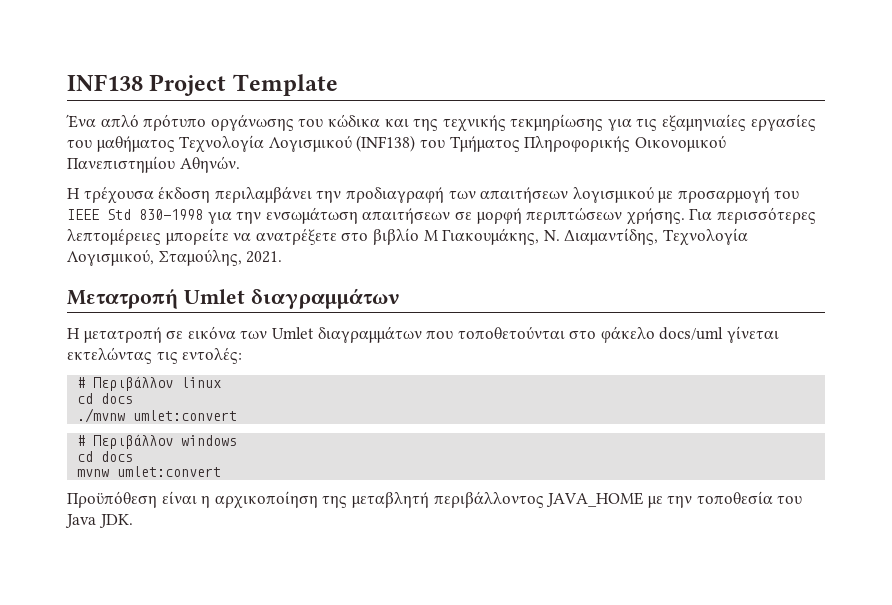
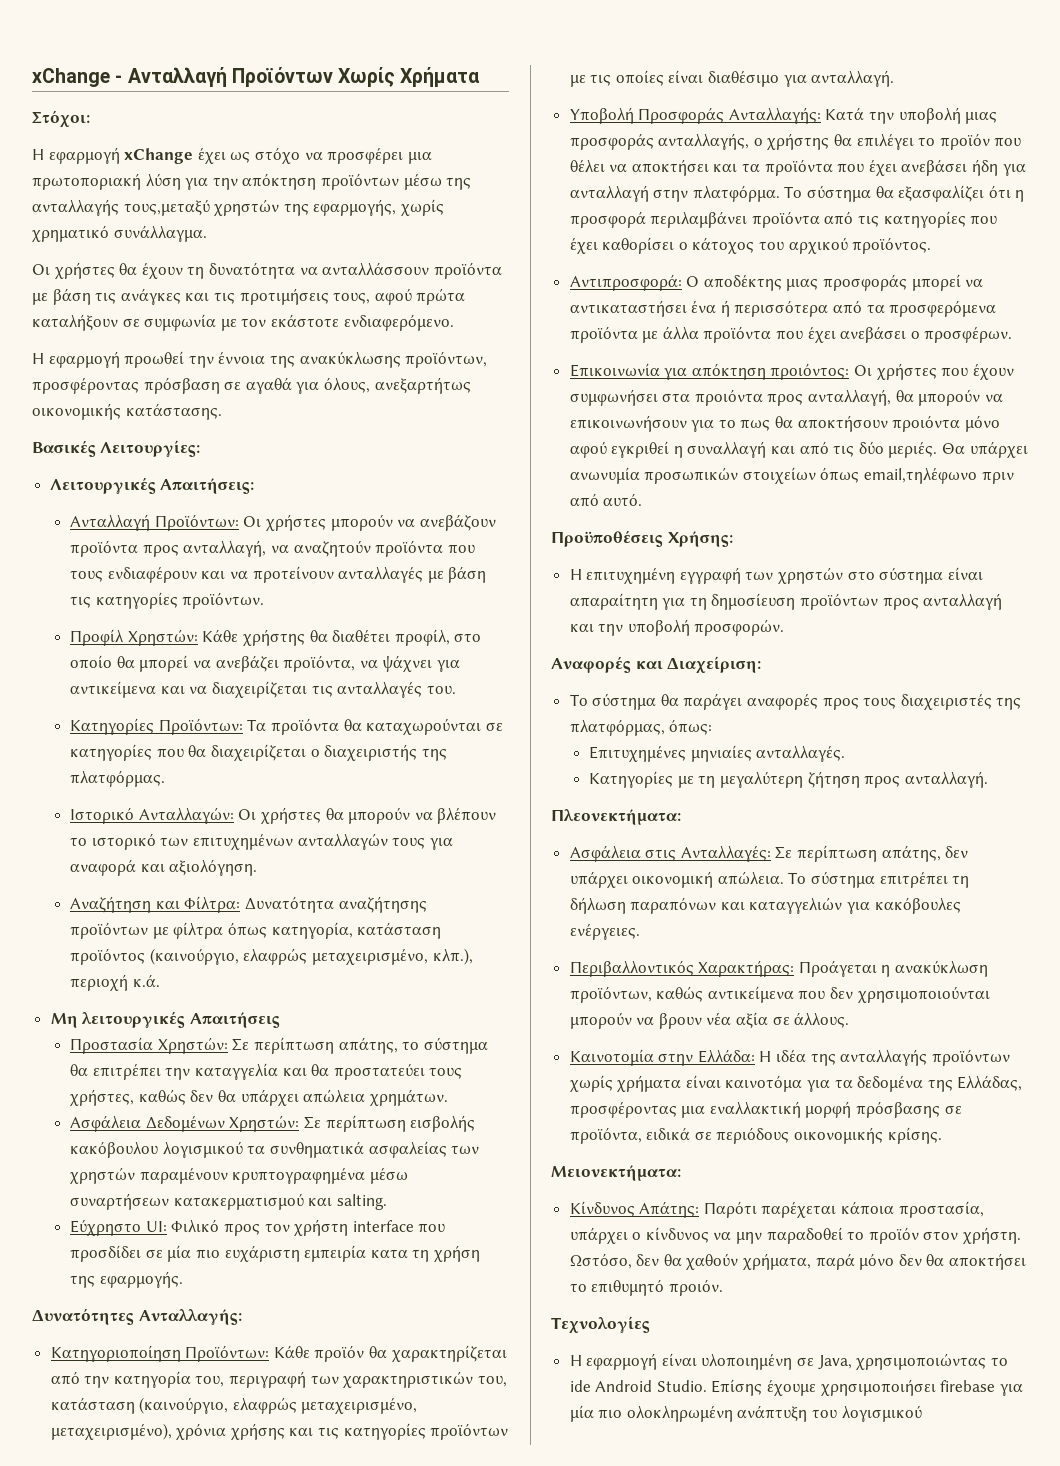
- INF138 Project Template
- Ένα απλό πρότυπο οργάνωσης του κώδικα και της τεχνικής τεκμηρίωσης για τις εξαμηνιαίες εργασίες του μαθήματος Τεχνολογία Λογισμικού (INF138) του Τμήματος Πληροφορικής Οικονομικού Πανεπιστημίου Αθηνών.
- Η τρέχουσα έκδοση περιλαμβάνει την προδιαγραφή των απαιτήσεων λογισμικού με προσαρμογή του IEEE Std 830-1998 για την ενσωμάτωση απαιτήσεων σε μορφή περιπτώσεων χρήσης. Για περισσότερες λεπτομέρειες μπορείτε να ανατρέξετε στο βιβλίο Μ Γιακουμάκης, Ν. Διαμαντίδης, Τεχνολογία Λογισμικού, Σταμούλης, 2021.
- Μετατροπή Umlet διαγραμμάτων
- Η μετατροπή σε εικόνα των Umlet διαγραμμάτων που τοποθετούνται στο φάκελο docs/uml γίνεται εκτελώντας τις εντολές:
- # Περιβάλλον linux
- cd docs
- ./mvnw umlet:convert
- # Περιβάλλον windows
- cd docs
- mvnw umlet:convert
- Προϋπόθεση είναι η αρχικοποίηση της μεταβλητή περιβάλλοντος JAVA_HOME με την τοποθεσία του Java JDK.
+ xChange - Ανταλλαγή Προϊόντων Χωρίς Χρήματα
+ Στόχοι:
+ Η εφαρμογή xChange έχει ως στόχο να προσφέρει μια πρωτοποριακή λύση για την απόκτηση προϊόντων μέσω της ανταλλαγής τους,μεταξύ χρηστών της εφαρμογής, χωρίς χρηματικό συνάλλαγμα.
+ Οι χρήστες θα έχουν τη δυνατότητα να ανταλλάσσουν προϊόντα με βάση τις ανάγκες και τις προτιμήσεις τους, αφού πρώτα καταλήξουν σε συμφωνία με τον εκάστοτε ενδιαφερόμενο.
+ Η εφαρμογή προωθεί την έννοια της ανακύκλωσης προϊόντων, προσφέροντας πρόσβαση σε αγαθά για όλους, ανεξαρτήτως οικονομικής κατάστασης.
+ Βασικές Λειτουργίες:
+ Λειτουργικές Απαιτήσεις:
+ Ανταλλαγή Προϊόντων: Οι χρήστες μπορούν να ανεβάζουν προϊόντα προς ανταλλαγή, να αναζητούν προϊόντα που τους ενδιαφέρουν και να προτείνουν ανταλλαγές με βάση τις κατηγορίες προϊόντων.
+ Προφίλ Χρηστών: Κάθε χρήστης θα διαθέτει προφίλ, στο οποίο θα μπορεί να ανεβάζει προϊόντα, να ψάχνει για αντικείμενα και να διαχειρίζεται τις ανταλλαγές του.
+ Κατηγορίες Προϊόντων: Τα προϊόντα θα καταχωρούνται σε κατηγορίες που θα διαχειρίζεται ο διαχειριστής της πλατφόρμας.
+ Ιστορικό Ανταλλαγών: Οι χρήστες θα μπορούν να βλέπουν το ιστορικό των επιτυχημένων ανταλλαγών τους για αναφορά και αξιολόγηση.
+ Αναζήτηση και Φίλτρα: Δυνατότητα αναζήτησης προϊόντων με φίλτρα όπως κατηγορία, κατάσταση προϊόντος (καινούργιο, ελαφρώς μεταχειρισμένο, κλπ.), περιοχή κ.ά.
+ Μη λειτουργικές Απαιτήσεις
+ Προστασία Χρηστών: Σε περίπτωση απάτης, το σύστημα θα επιτρέπει την καταγγελία και θα προστατεύει τους χρήστες, καθώς δεν θα υπάρχει απώλεια χρημάτων.
+ Ασφάλεια Δεδομένων Χρηστών: Σε περίπτωση εισβολής κακόβουλου λογισμικού τα συνθηματικά ασφαλείας των χρηστών παραμένουν κρυπτογραφημένα μέσω συναρτήσεων κατακερματισμού και salting.
+ Εύχρηστο UI: Φιλικό προς τον χρήστη interface που προσδίδει σε μία πιο ευχάριστη εμπειρία κατα τη χρήση της εφαρμογής.
+ Δυνατότητες Ανταλλαγής:
+ Κατηγοριοποίηση Προϊόντων: Κάθε προϊόν θα χαρακτηρίζεται από την κατηγορία του, περιγραφή των χαρακτηριστικών του, κατάσταση (καινούργιο, ελαφρώς μεταχειρισμένο, μεταχειρισμένο), χρόνια χρήσης και τις κατηγορίες προϊόντων με τις οποίες είναι διαθέσιμο για ανταλλαγή.
+ Υποβολή Προσφοράς Ανταλλαγής: Κατά την υποβολή μιας προσφοράς ανταλλαγής, ο χρήστης θα επιλέγει το προϊόν που θέλει να αποκτήσει και τα προϊόντα που έχει ανεβάσει ήδη για ανταλλαγή στην πλατφόρμα. Το σύστημα θα εξασφαλίζει ότι η προσφορά περιλαμβάνει προϊόντα από τις κατηγορίες που έχει καθορίσει ο κάτοχος του αρχικού προϊόντος.
+ Αντιπροσφορά: Ο αποδέκτης μιας προσφοράς μπορεί να αντικαταστήσει ένα ή περισσότερα από τα προσφερόμενα προϊόντα με άλλα προϊόντα που έχει ανεβάσει ο προσφέρων.
+ Επικοινωνία για απόκτηση προιόντος: Οι χρήστες που έχουν συμφωνήσει στα προιόντα προς ανταλλαγή, θα μπορούν να επικοινωνήσουν για το πως θα αποκτήσουν προιόντα μόνο αφού εγκριθεί η συναλλαγή και από τις δύο μεριές. Θα υπάρχει ανωνυμία προσωπικών στοιχείων όπως email,τηλέφωνο πριν από αυτό.
+ Προϋποθέσεις Χρήσης:
+ Η επιτυχημένη εγγραφή των χρηστών στο σύστημα είναι απαραίτητη για τη δημοσίευση προϊόντων προς ανταλλαγή και την υποβολή προσφορών.
+ Αναφορές και Διαχείριση:
+ Το σύστημα θα παράγει αναφορές προς τους διαχειριστές της πλατφόρμας, όπως:
+ Επιτυχημένες μηνιαίες ανταλλαγές.
+ Κατηγορίες με τη μεγαλύτερη ζήτηση προς ανταλλαγή.
+ Πλεονεκτήματα:
+ Ασφάλεια στις Ανταλλαγές: Σε περίπτωση απάτης, δεν υπάρχει οικονομική απώλεια. Το σύστημα επιτρέπει τη δήλωση παραπόνων και καταγγελιών για κακόβουλες ενέργειες.
+ Περιβαλλοντικός Χαρακτήρας: Προάγεται η ανακύκλωση προϊόντων, καθώς αντικείμενα που δεν χρησιμοποιούνται μπορούν να βρουν νέα αξία σε άλλους.
+ Καινοτομία στην Ελλάδα: Η ιδέα της ανταλλαγής προϊόντων χωρίς χρήματα είναι καινοτόμα για τα δεδομένα της Ελλάδας, προσφέροντας μια εναλλακτική μορφή πρόσβασης σε προϊόντα, ειδικά σε περιόδους οικονομικής κρίσης.
+ Μειονεκτήματα:
+ Κίνδυνος Απάτης: Παρότι παρέχεται κάποια προστασία, υπάρχει ο κίνδυνος να μην παραδοθεί το προϊόν στον χρήστη. Ωστόσο, δεν θα χαθούν χρήματα, παρά μόνο δεν θα αποκτήσει το επιθυμητό προιόν.
+ Τεχνολογίες
+ Η εφαρμογή είναι υλοποιημένη σε Java, χρησιμοποιώντας το ide Android Studio. Επίσης έχουμε χρησιμοποιήσει firebase για μία πιο ολοκληρωμένη ανάπτυξη του λογισμικού

